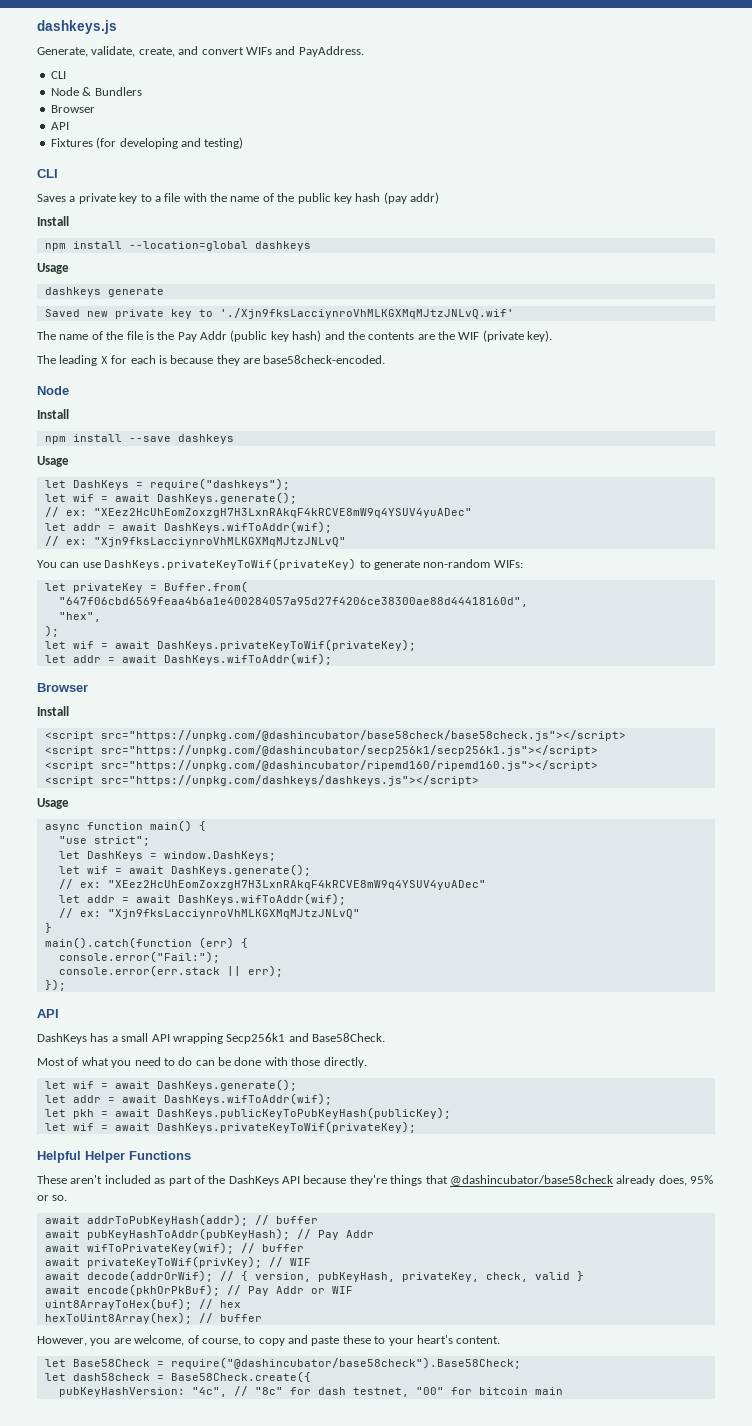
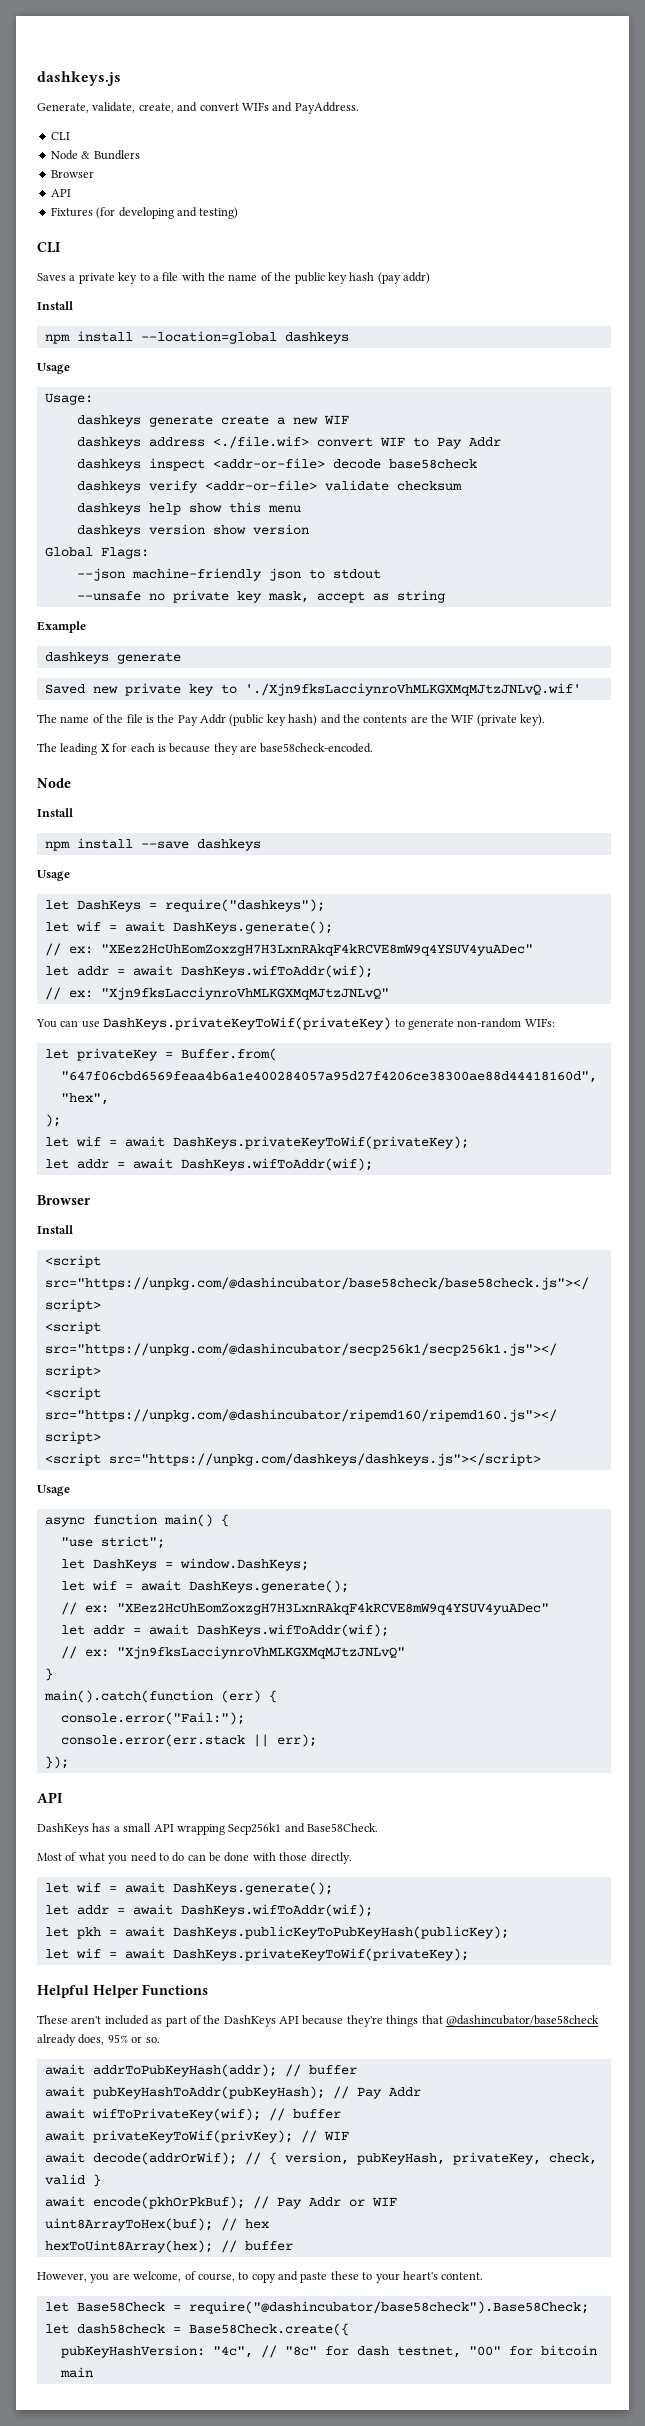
+ Usage:
+ dashkeys generate create a new WIF
+ dashkeys address <./file.wif> convert WIF to Pay Addr
+ dashkeys inspect <addr-or-file> decode base58check
+ dashkeys verify <addr-or-file> validate checksum
+ dashkeys help show this menu
+ dashkeys version show version
+ Global Flags:
+ --json machine-friendly json to stdout
+ --unsafe no private key mask, accept as string
+ Example

